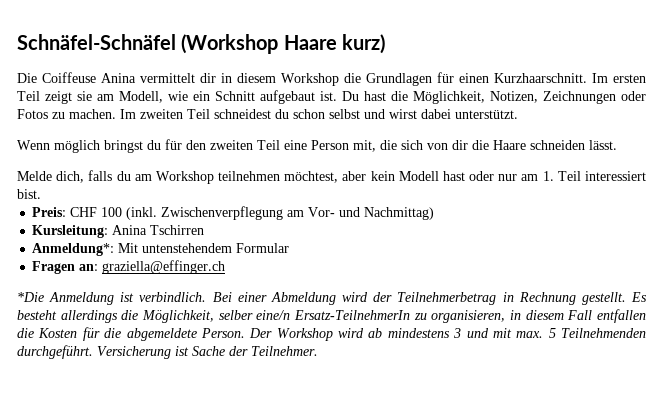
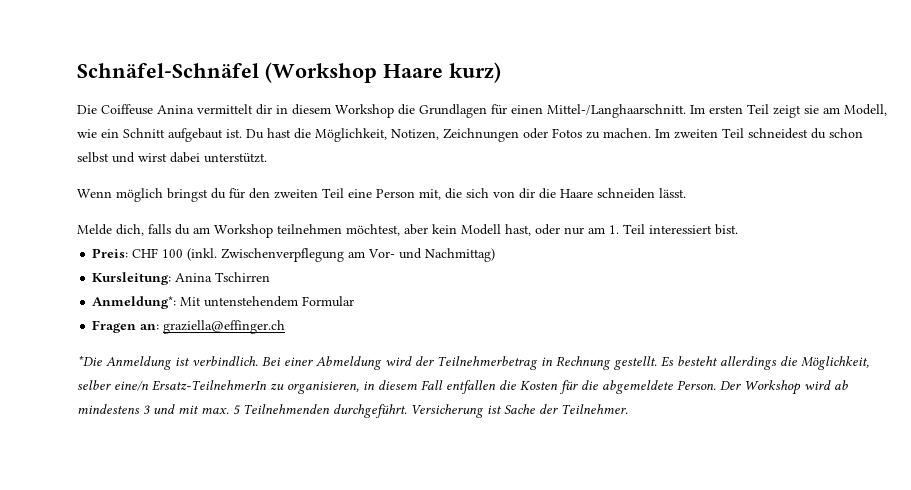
- Die Coiffeuse Anina vermittelt dir in diesem Workshop die Grundlagen für einen Kurzhaarschnitt.
+ Die Coiffeuse Anina vermittelt dir in diesem Workshop die Grundlagen für einen Mittel-/Langhaarschnitt.
- Melde dich, falls du am Workshop teilnehmen möchtest, aber kein Modell hast oder nur am 1. Teil interessiert bist.
+ Melde dich, falls du am Workshop teilnehmen möchtest, aber kein Modell hast, oder nur am 1. Teil interessiert bist.

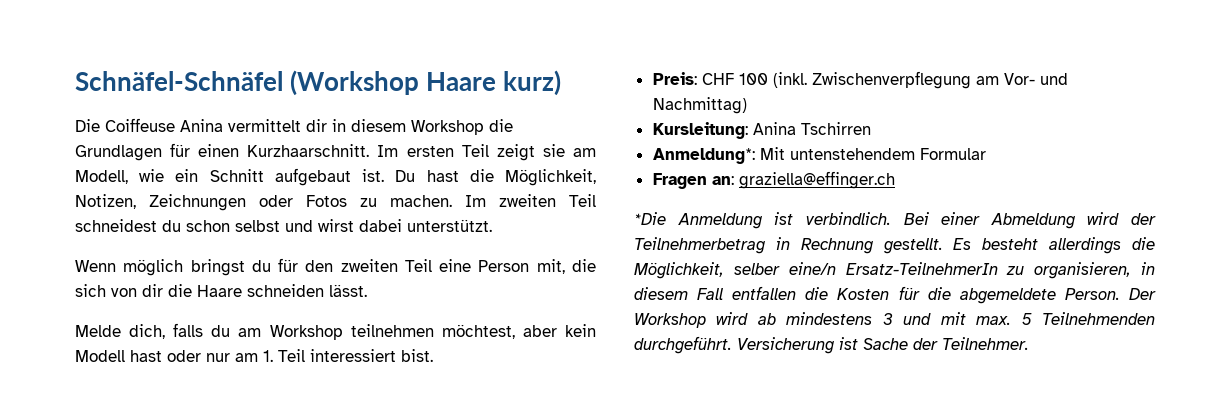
- Die Coiffeuse Anina vermittelt dir in diesem Workshop die Grundlagen für einen Mittel-/Langhaarschnitt.
+ Die Coiffeuse Anina vermittelt dir in diesem Workshop die Grundlagen für einen Kurzhaarschnitt.
- Melde dich, falls du am Workshop teilnehmen möchtest, aber kein Modell hast, oder nur am 1. Teil interessiert bist.
+ Melde dich, falls du am Workshop teilnehmen möchtest, aber kein Modell hast oder nur am 1. Teil interessiert bist.

